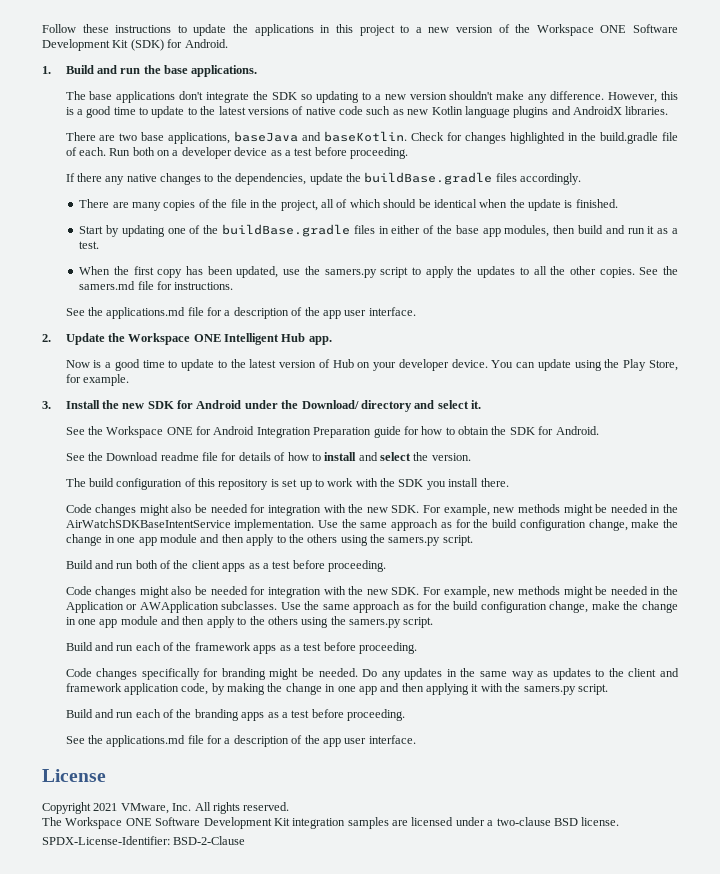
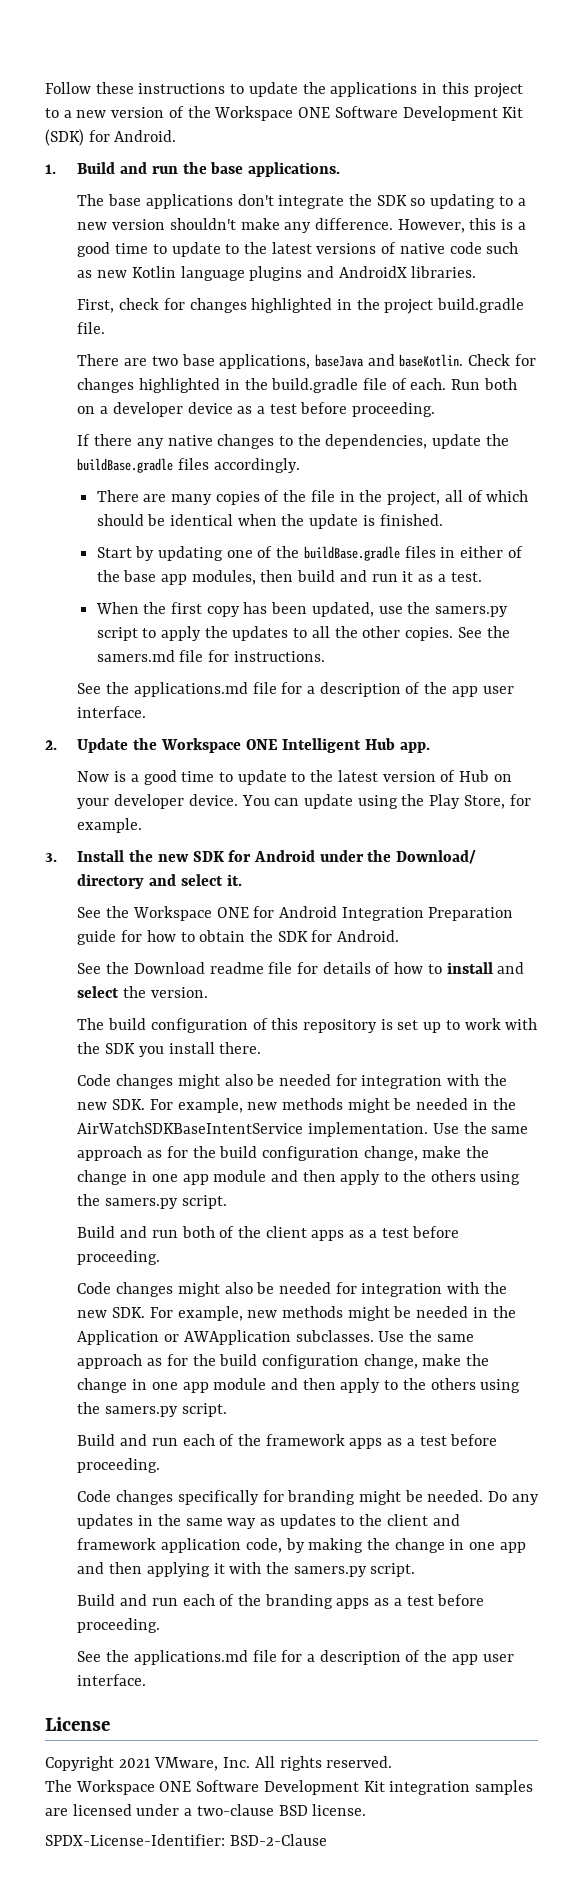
+ First, check for changes highlighted in the project build.gradle file.

